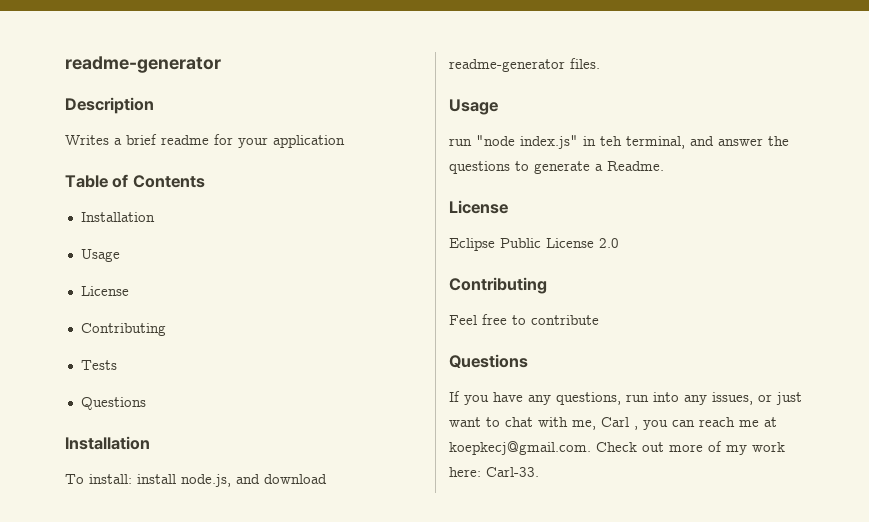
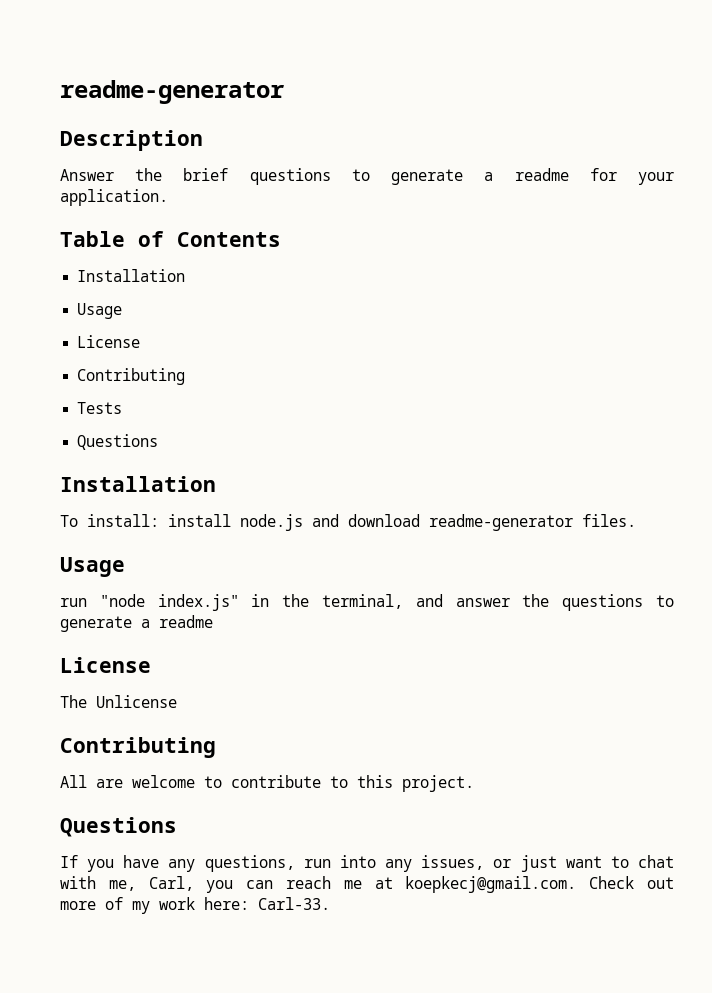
- Writes a brief readme for your application
+ Answer the brief questions to generate a readme for your application.
- To install: install node.js, and download readme-generator files.
+ To install: install node.js and download readme-generator files.
- run "node index.js" in teh terminal, and answer the questions to generate a Readme.
+ run "node index.js" in the terminal, and answer the questions to generate a readme
  License
- Eclipse Public License 2.0
+ The Unlicense
  Contributing
- Feel free to contribute
+ All are welcome to contribute to this project.
- If you have any questions, run into any issues, or just want to chat with me, Carl , you can reach me at koepkecj@gmail.com. Check out more of my work here: Carl-33.
+ If you have any questions, run into any issues, or just want to chat with me, Carl, you can reach me at koepkecj@gmail.com. Check out more of my work here: Carl-33.

